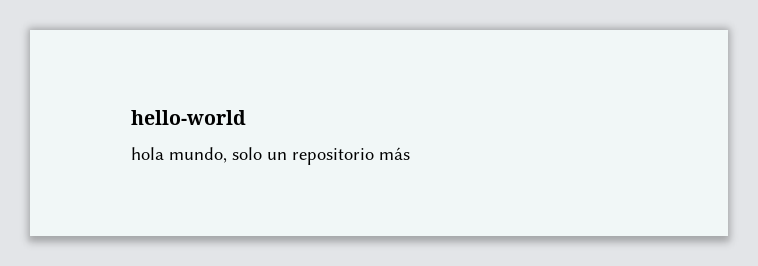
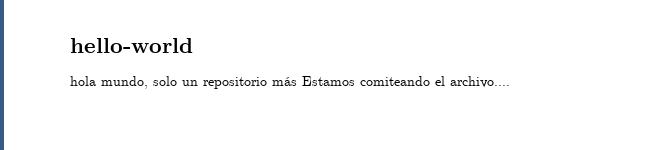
- hola mundo, solo un repositorio más
+ hola mundo, solo un repositorio más Estamos comiteando el archivo....

